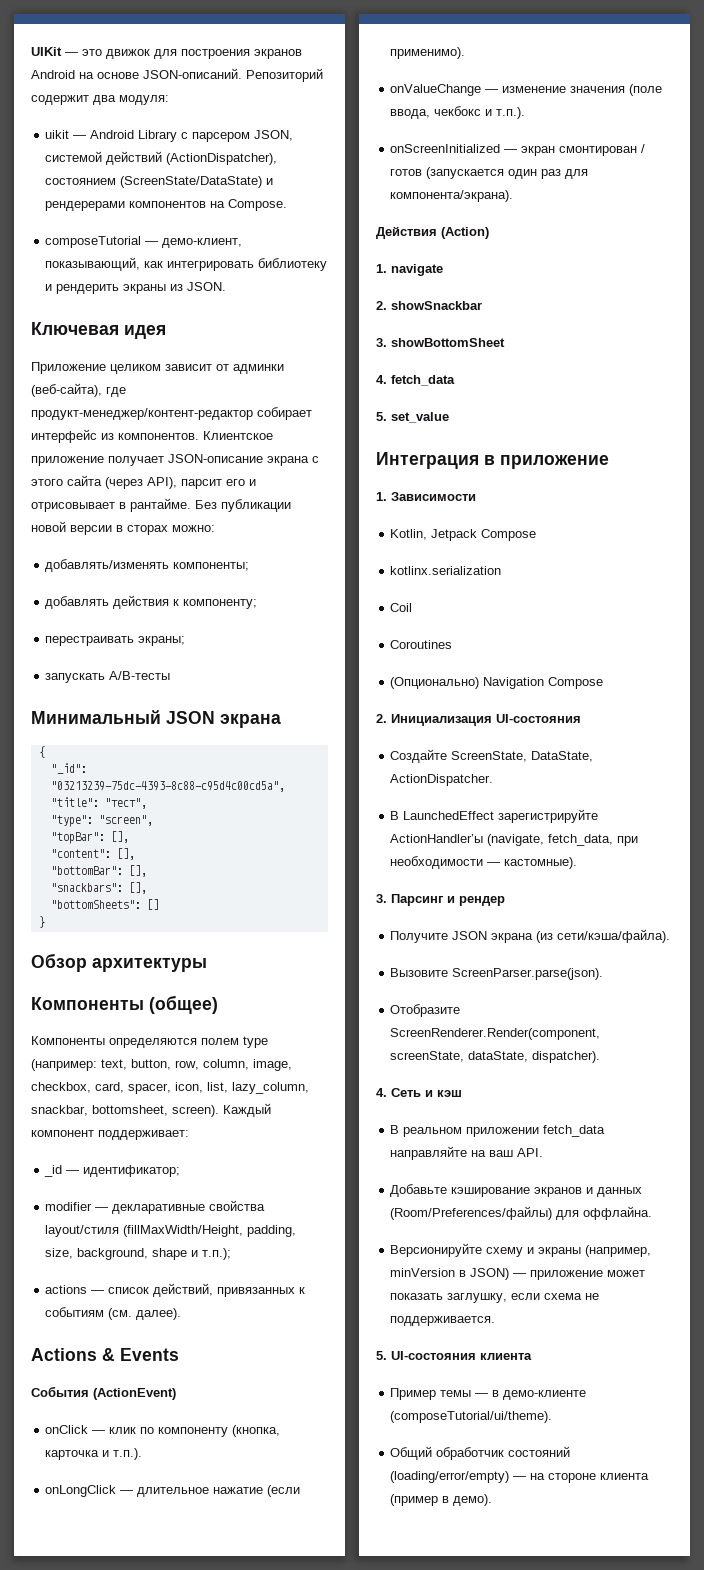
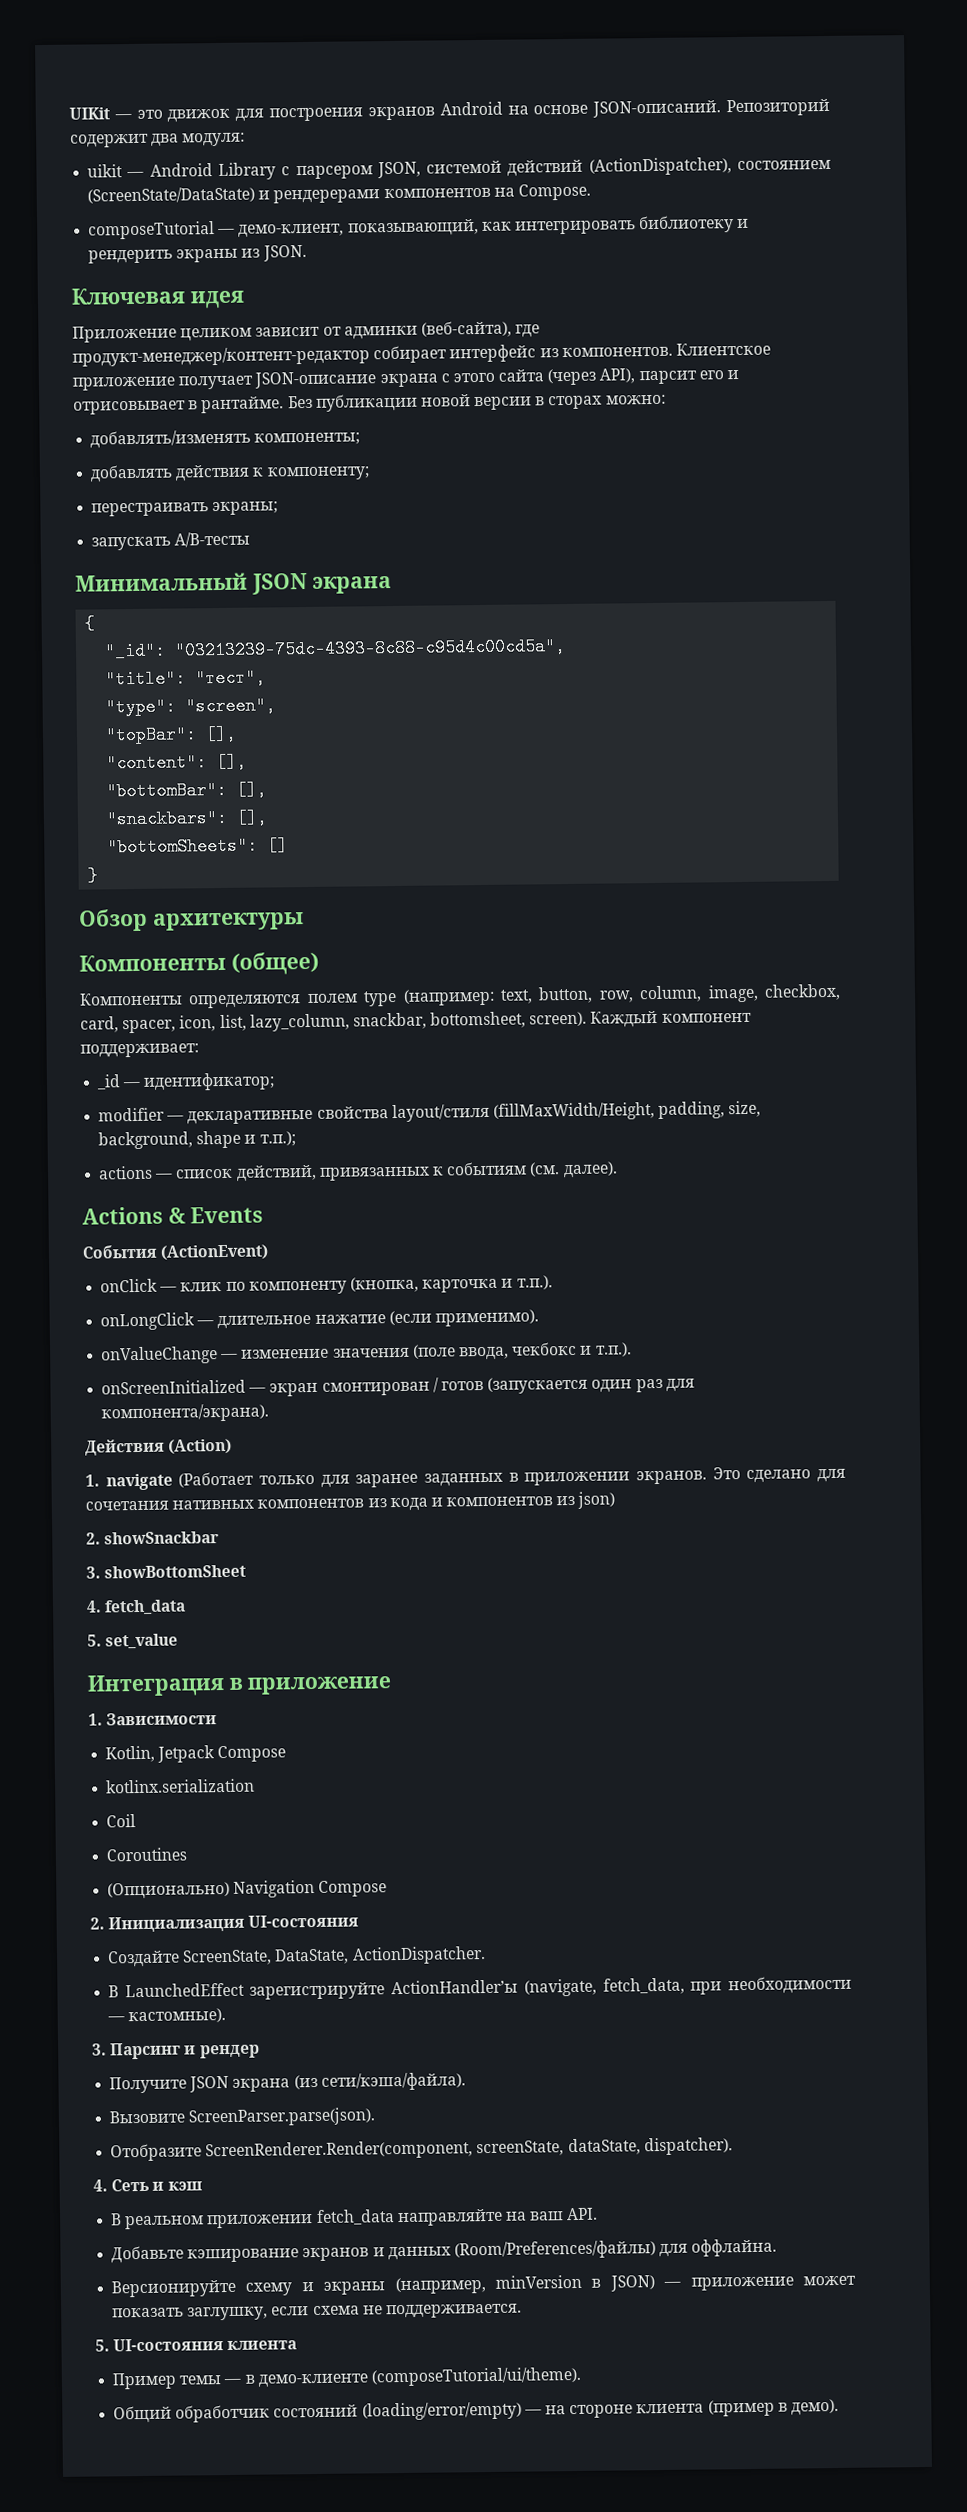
- 1. navigate
+ 1. navigate (Работает только для заранее заданных в приложении экранов. Это сделано для сочетания нативных компонентов из кода и компонентов из json)

